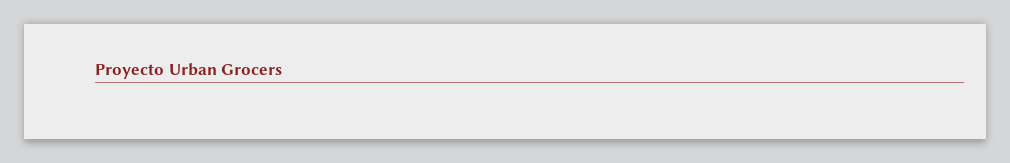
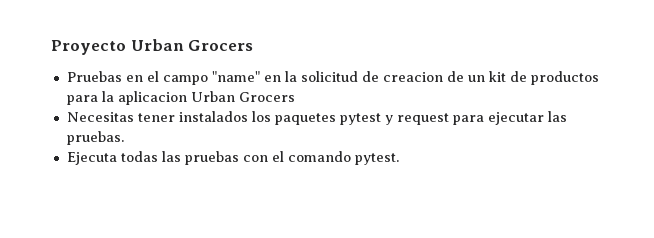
+ Pruebas en el campo "name" en la solicitud de creacion de un kit de productos para la aplicacion Urban Grocers
+ Necesitas tener instalados los paquetes pytest y request para ejecutar las pruebas.
+ Ejecuta todas las pruebas con el comando pytest.

